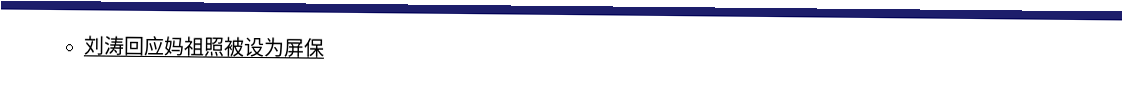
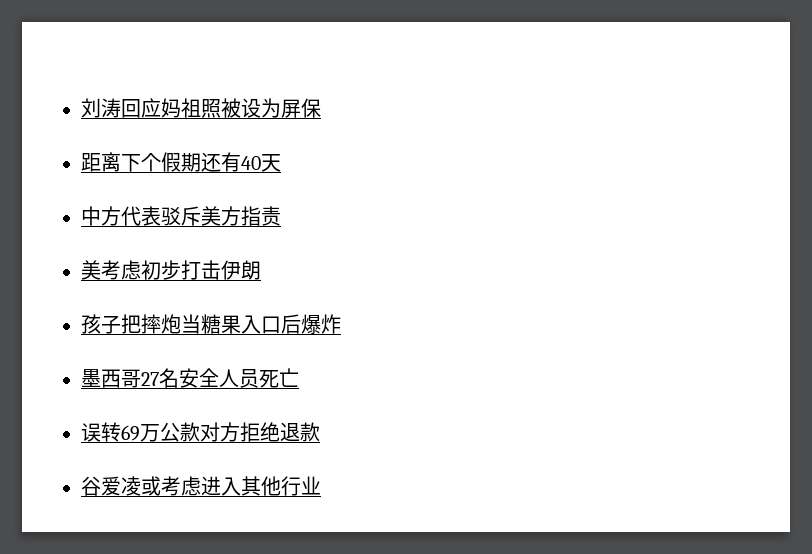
+ 距离下个假期还有40天
+ 中方代表驳斥美方指责
+ 美考虑初步打击伊朗
+ 孩子把摔炮当糖果入口后爆炸
+ 墨西哥27名安全人员死亡
+ 误转69万公款对方拒绝退款
+ 谷爱凌或考虑进入其他行业

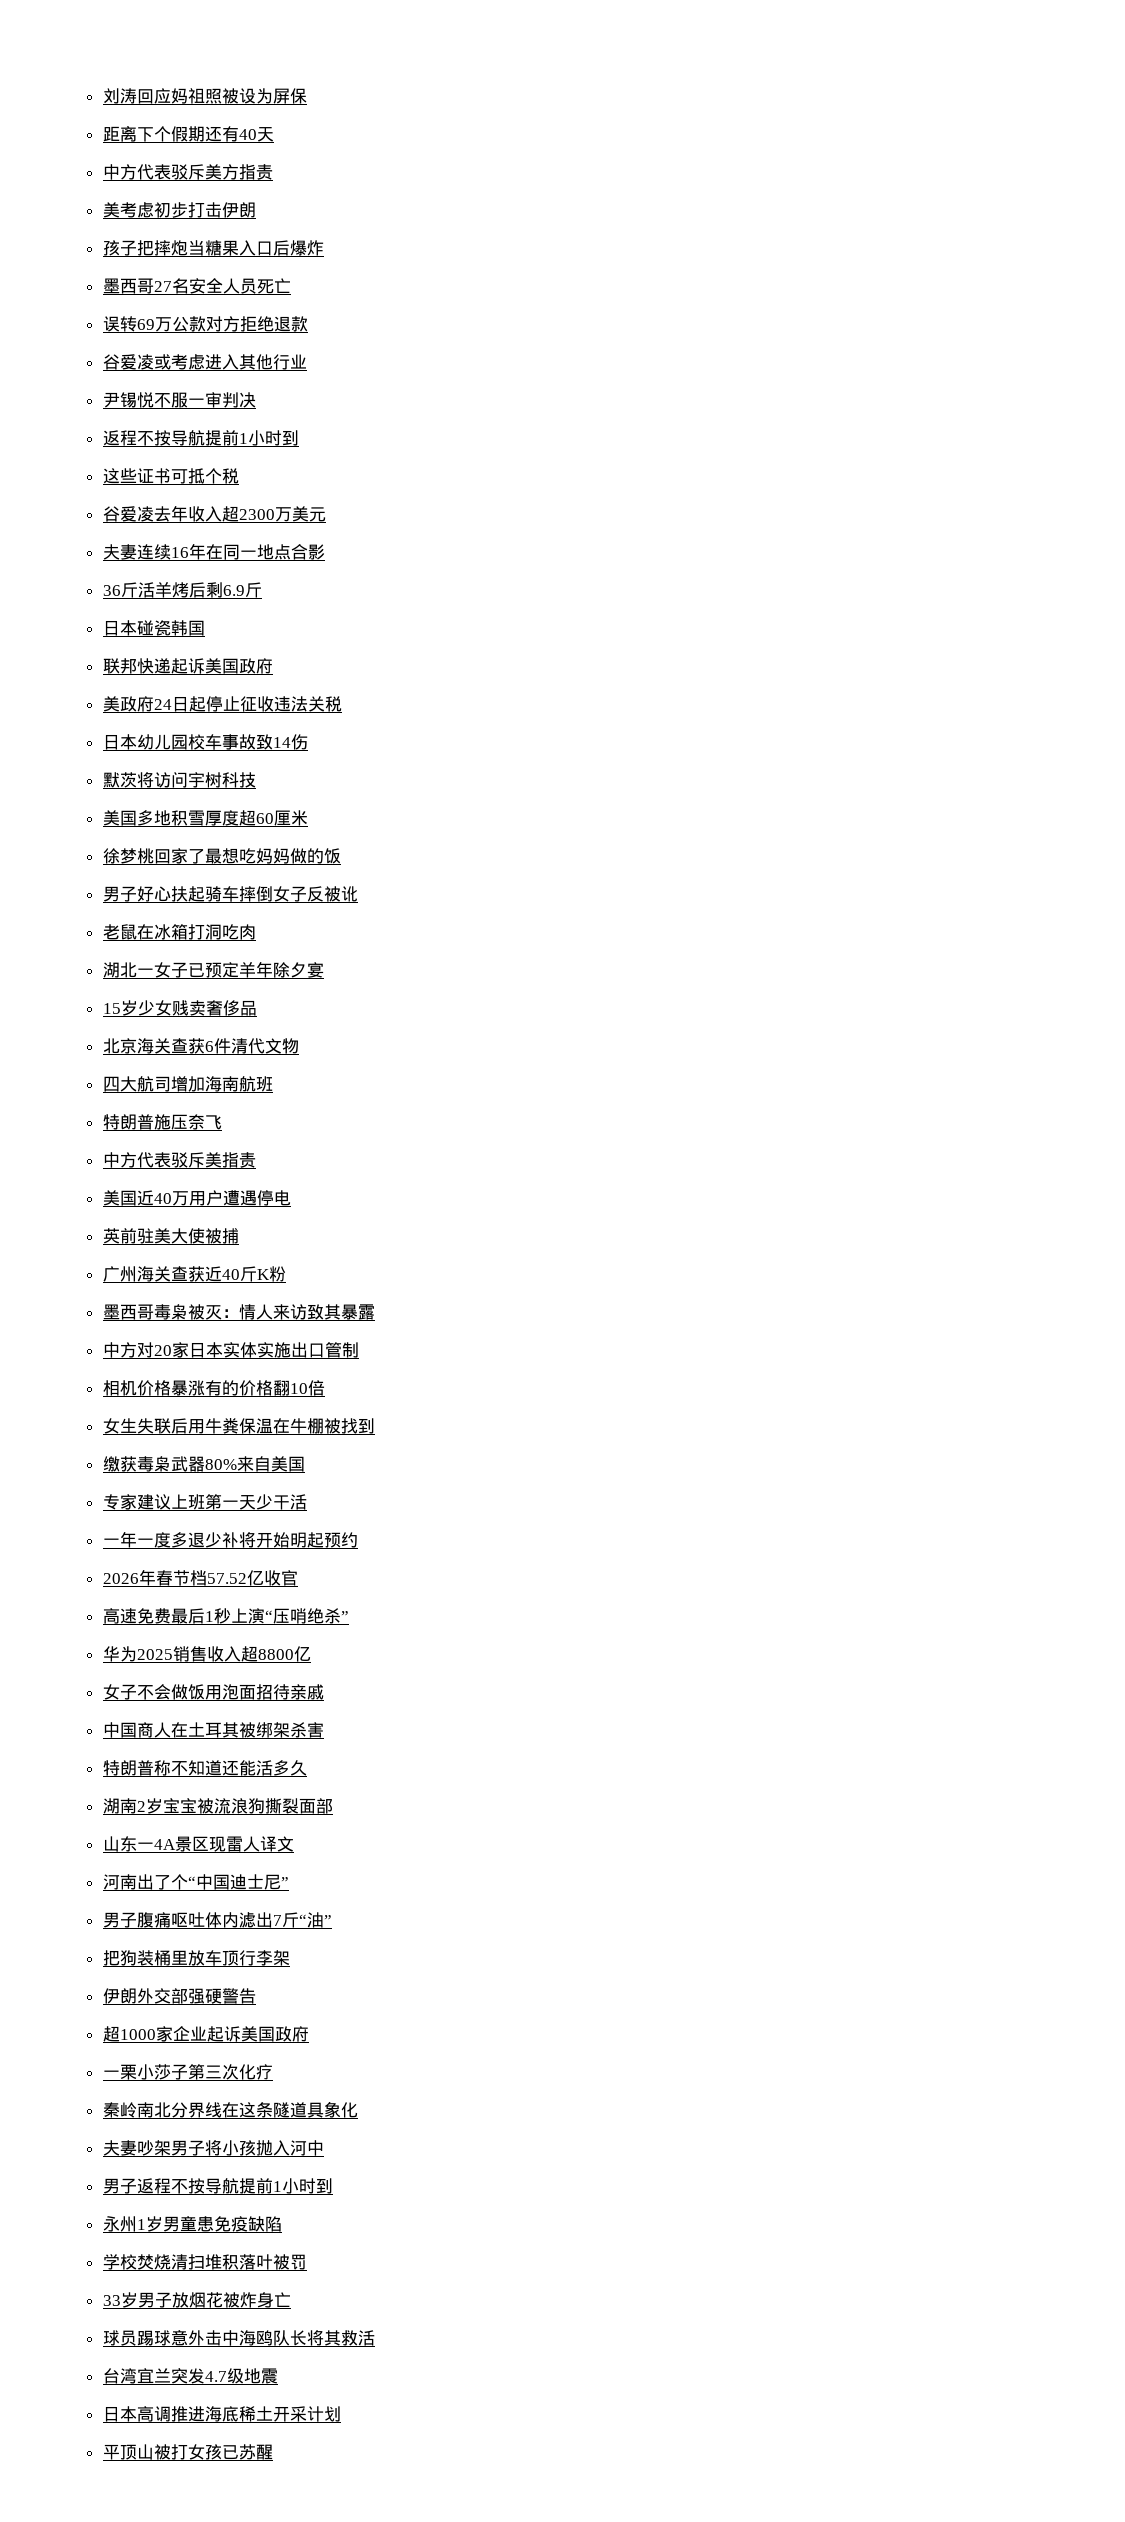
+ 尹锡悦不服一审判决
+ 返程不按导航提前1小时到
+ 这些证书可抵个税
+ 谷爱凌去年收入超2300万美元
+ 夫妻连续16年在同一地点合影
+ 36斤活羊烤后剩6.9斤
+ 日本碰瓷韩国
+ 联邦快递起诉美国政府
+ 美政府24日起停止征收违法关税
+ 日本幼儿园校车事故致14伤
+ 默茨将访问宇树科技
+ 美国多地积雪厚度超60厘米
+ 徐梦桃回家了最想吃妈妈做的饭
+ 男子好心扶起骑车摔倒女子反被讹
+ 老鼠在冰箱打洞吃肉
+ 湖北一女子已预定羊年除夕宴
+ 15岁少女贱卖奢侈品
+ 北京海关查获6件清代文物
+ 四大航司增加海南航班
+ 特朗普施压奈飞
+ 中方代表驳斥美指责
+ 美国近40万用户遭遇停电
+ 英前驻美大使被捕
+ 广州海关查获近40斤K粉
+ 墨西哥毒枭被灭：情人来访致其暴露
+ 中方对20家日本实体实施出口管制
+ 相机价格暴涨有的价格翻10倍
+ 女生失联后用牛粪保温在牛棚被找到
+ 缴获毒枭武器80%来自美国
+ 专家建议上班第一天少干活
+ 一年一度多退少补将开始明起预约
+ 2026年春节档57.52亿收官
+ 高速免费最后1秒上演“压哨绝杀”
+ 华为2025销售收入超8800亿
+ 女子不会做饭用泡面招待亲戚
+ 中国商人在土耳其被绑架杀害
+ 特朗普称不知道还能活多久
+ 湖南2岁宝宝被流浪狗撕裂面部
+ 山东一4A景区现雷人译文
+ 河南出了个“中国迪士尼”
+ 男子腹痛呕吐体内滤出7斤“油”
+ 把狗装桶里放车顶行李架
+ 伊朗外交部强硬警告
+ 超1000家企业起诉美国政府
+ 一栗小莎子第三次化疗
+ 秦岭南北分界线在这条隧道具象化
+ 夫妻吵架男子将小孩抛入河中
+ 男子返程不按导航提前1小时到
+ 永州1岁男童患免疫缺陷
+ 学校焚烧清扫堆积落叶被罚
+ 33岁男子放烟花被炸身亡
+ 球员踢球意外击中海鸥队长将其救活
+ 台湾宜兰突发4.7级地震
+ 日本高调推进海底稀土开采计划
+ 平顶山被打女孩已苏醒

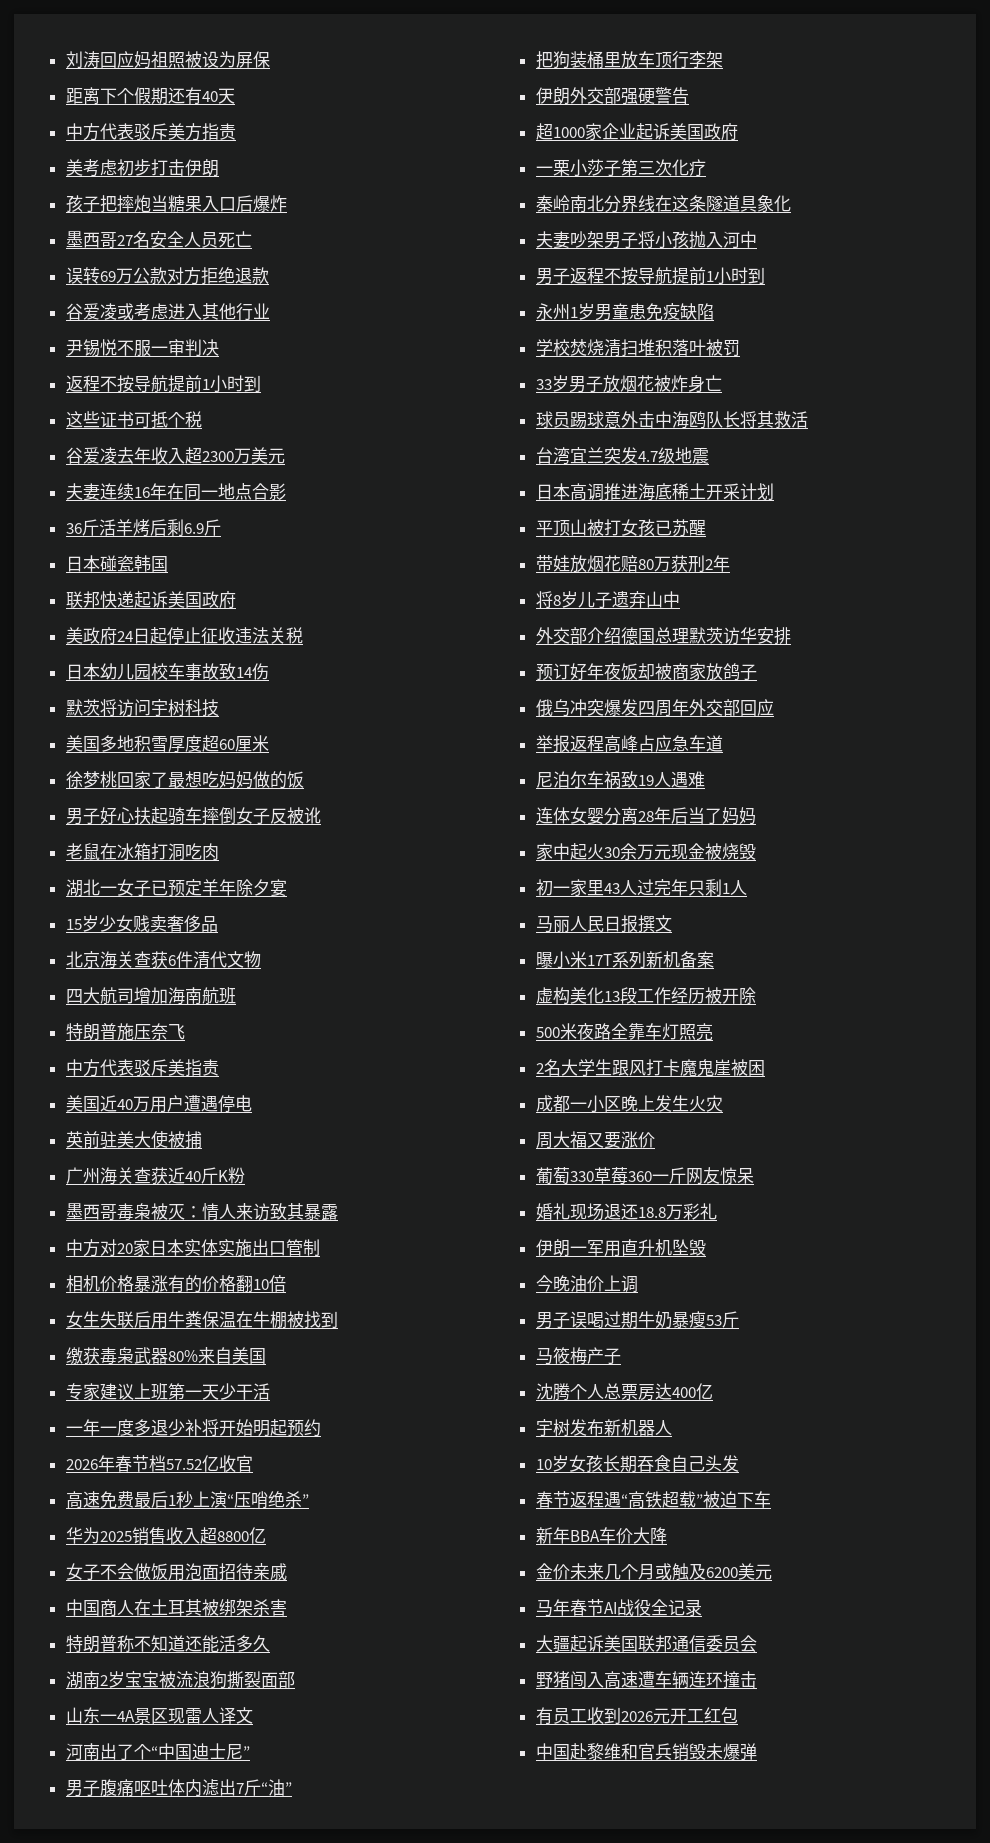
+ 带娃放烟花赔80万获刑2年
+ 将8岁儿子遗弃山中
+ 外交部介绍德国总理默茨访华安排
+ 预订好年夜饭却被商家放鸽子
+ 俄乌冲突爆发四周年外交部回应
+ 举报返程高峰占应急车道
+ 尼泊尔车祸致19人遇难
+ 连体女婴分离28年后当了妈妈
+ 家中起火30余万元现金被烧毁
+ 初一家里43人过完年只剩1人
+ 马丽人民日报撰文
+ 曝小米17T系列新机备案
+ 虚构美化13段工作经历被开除
+ 500米夜路全靠车灯照亮
+ 2名大学生跟风打卡魔鬼崖被困
+ 成都一小区晚上发生火灾
+ 周大福又要涨价
+ 葡萄330草莓360一斤网友惊呆
+ 婚礼现场退还18.8万彩礼
+ 伊朗一军用直升机坠毁
+ 今晚油价上调
+ 男子误喝过期牛奶暴瘦53斤
+ 马筱梅产子
+ 沈腾个人总票房达400亿
+ 宇树发布新机器人
+ 10岁女孩长期吞食自己头发
+ 春节返程遇“高铁超载”被迫下车
+ 新年BBA车价大降
+ 金价未来几个月或触及6200美元
+ 马年春节AI战役全记录
+ 大疆起诉美国联邦通信委员会
+ 野猪闯入高速遭车辆连环撞击
+ 有员工收到2026元开工红包
+ 中国赴黎维和官兵销毁未爆弹

